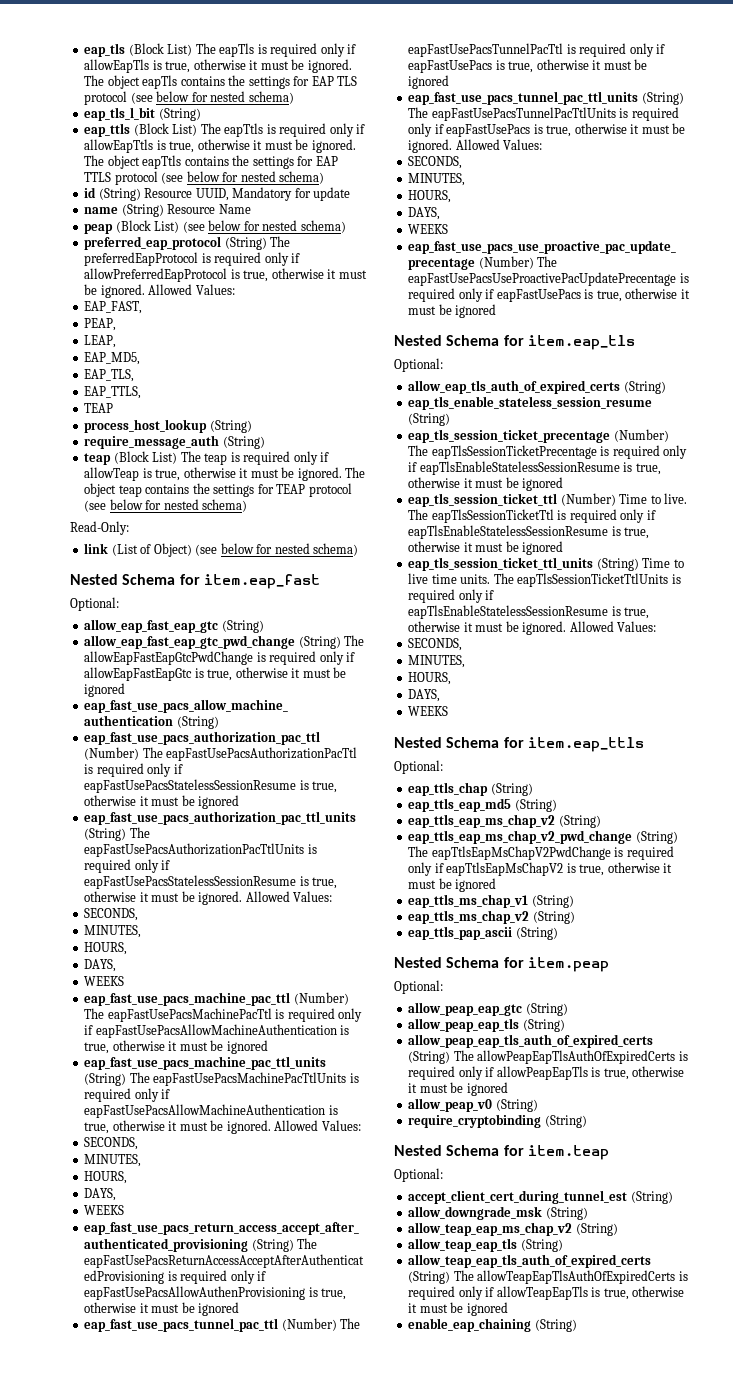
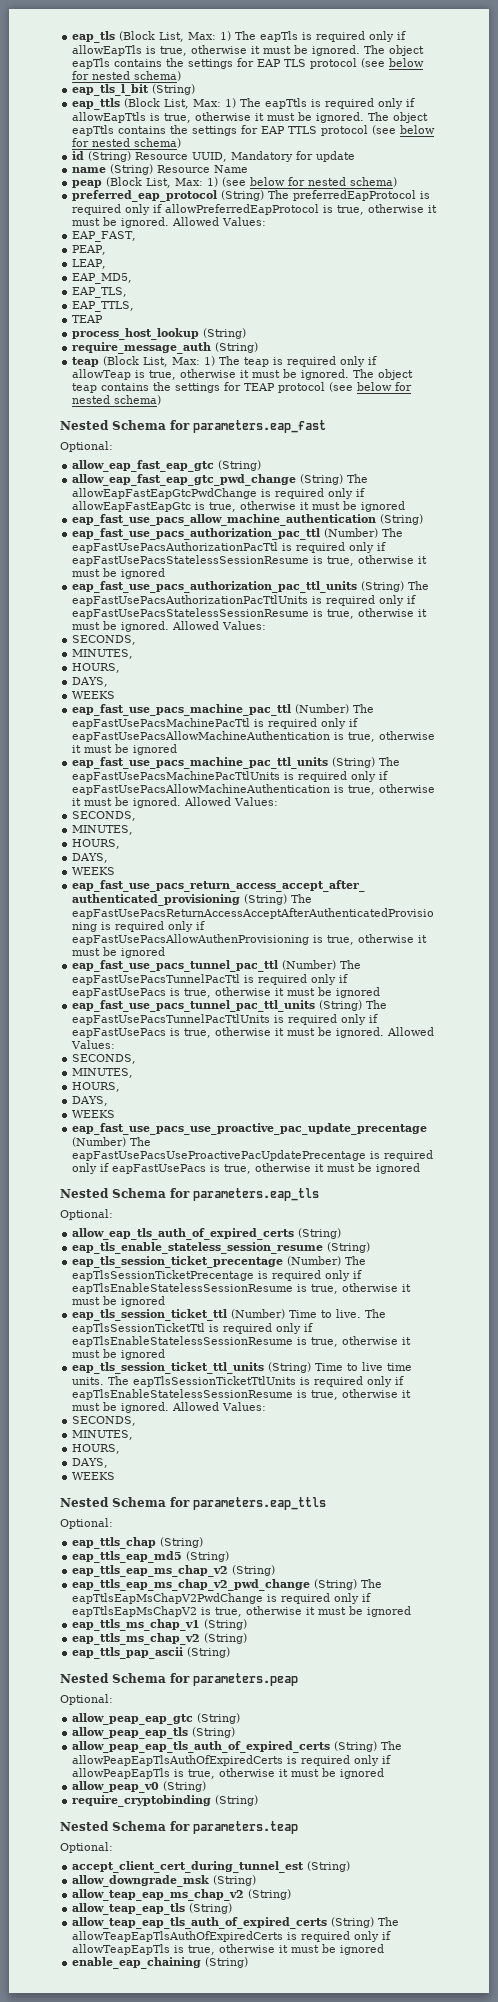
- eap_tls (Block List) The eapTls is required only if allowEapTls is true, otherwise it must be ignored.
+ eap_tls (Block List, Max: 1) The eapTls is required only if allowEapTls is true, otherwise it must be ignored.
- eap_ttls (Block List) The eapTtls is required only if allowEapTtls is true, otherwise it must be ignored.
+ eap_ttls (Block List, Max: 1) The eapTtls is required only if allowEapTtls is true, otherwise it must be ignored.
- peap (Block List) (see below for nested schema)
+ peap (Block List, Max: 1) (see below for nested schema)
- teap (Block List) The teap is required only if allowTeap is true, otherwise it must be ignored.
+ teap (Block List, Max: 1) The teap is required only if allowTeap is true, otherwise it must be ignored.
- Read-Only:
- link (List of Object) (see below for nested schema)
- Nested Schema for item.eap_fast
+ Nested Schema for parameters.eap_fast
- Nested Schema for item.eap_tls
+ Nested Schema for parameters.eap_tls
- Nested Schema for item.eap_ttls
+ Nested Schema for parameters.eap_ttls
- Nested Schema for item.peap
+ Nested Schema for parameters.peap
- Nested Schema for item.teap
+ Nested Schema for parameters.teap

